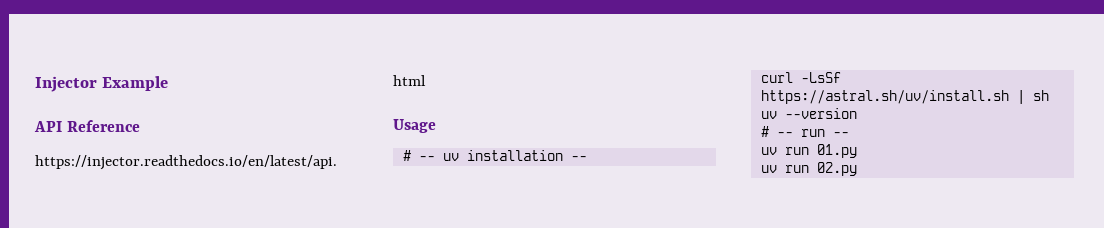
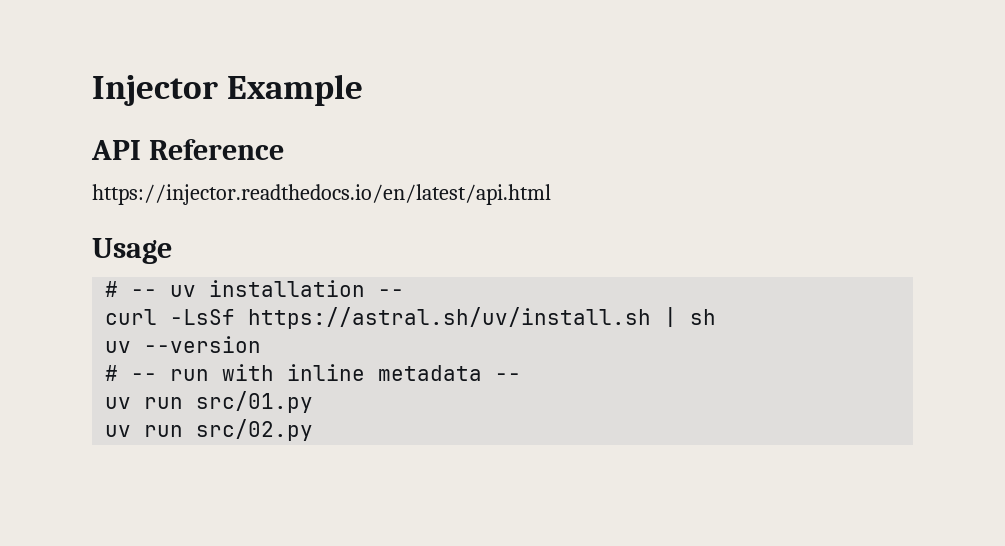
- # -- run --
+ # -- run with inline metadata --
- uv run 01.py
- uv run 02.py
+ uv run src/01.py
+ uv run src/02.py

